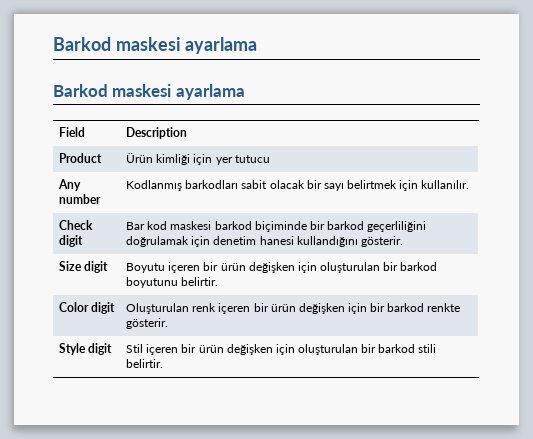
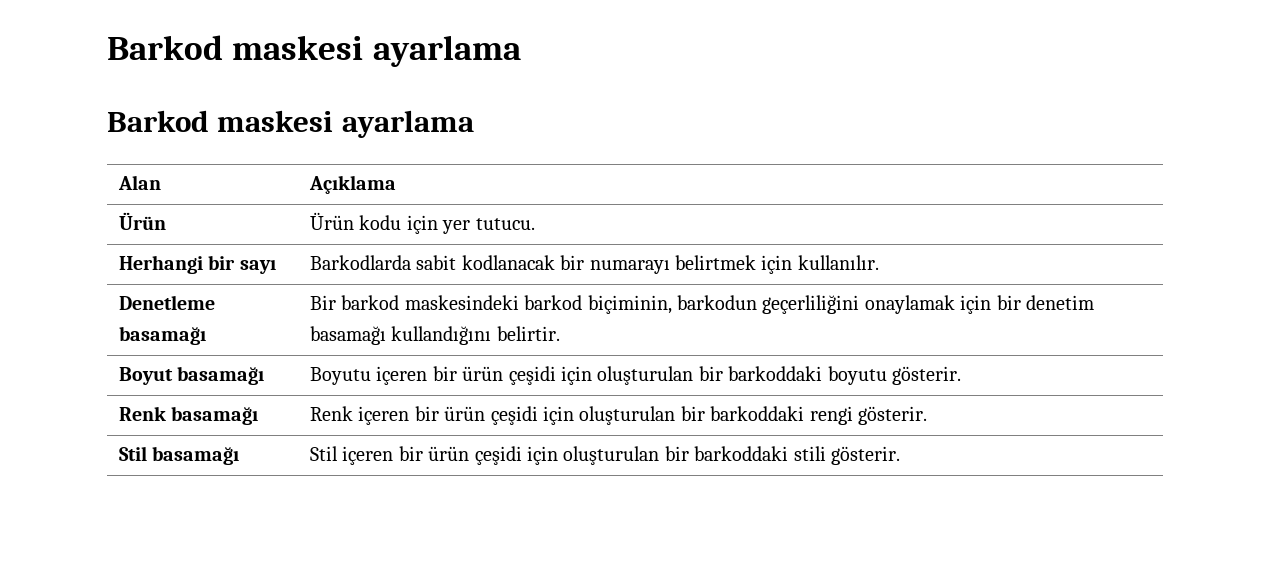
- Field | Description
- Product | Ürün kimliği için yer tutucu
- Any number | Kodlanmış barkodları sabit olacak bir sayı belirtmek için kullanılır.
- Check digit | Bar kod maskesi barkod biçiminde bir barkod geçerliliğini doğrulamak için denetim hanesi kullandığını gösterir.
- Size digit | Boyutu içeren bir ürün değişken için oluşturulan bir barkod boyutunu belirtir.
- Color digit | Oluşturulan renk içeren bir ürün değişken için bir barkod renkte gösterir.
- Style digit | Stil içeren bir ürün değişken için oluşturulan bir barkod stili belirtir.
+ Alan | Açıklama
+ Ürün | Ürün kodu için yer tutucu.
+ Herhangi bir sayı | Barkodlarda sabit kodlanacak bir numarayı belirtmek için kullanılır.
+ Denetleme basamağı | Bir barkod maskesindeki barkod biçiminin, barkodun geçerliliğini onaylamak için bir denetim basamağı kullandığını belirtir.
+ Boyut basamağı | Boyutu içeren bir ürün çeşidi için oluşturulan bir barkoddaki boyutu gösterir.
+ Renk basamağı | Renk içeren bir ürün çeşidi için oluşturulan bir barkoddaki rengi gösterir.
+ Stil basamağı | Stil içeren bir ürün çeşidi için oluşturulan bir barkoddaki stili gösterir.

